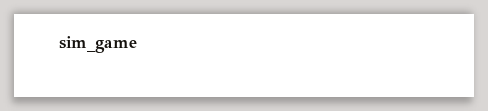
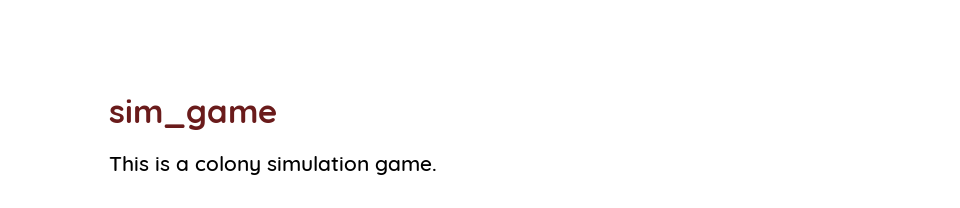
+ This is a colony simulation game.

